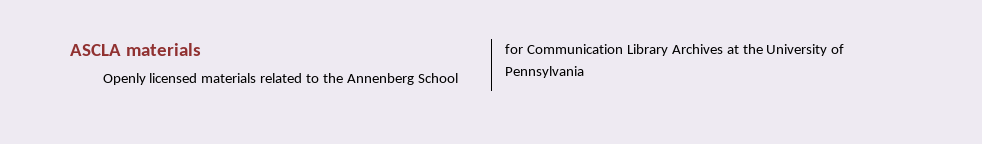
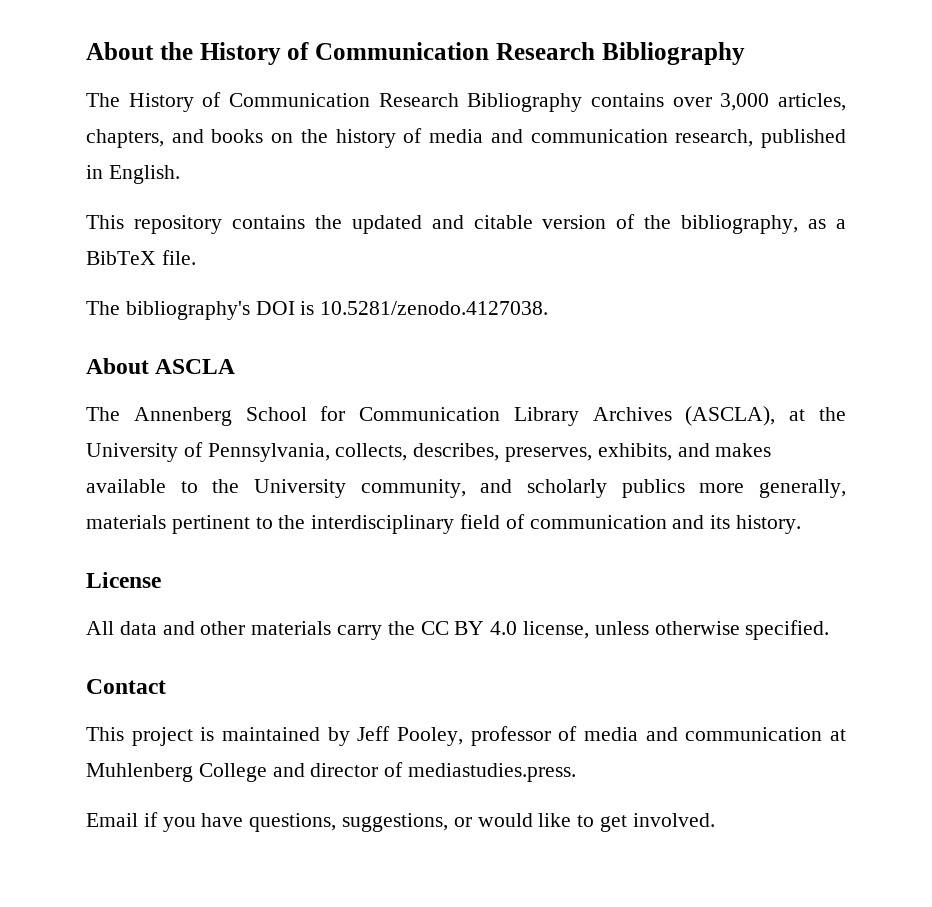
- ASCLA materials
- Openly licensed materials related to the Annenberg School for Communication Library Archives at the University of Pennsylvania
+ About the History of Communication Research Bibliography
+ The History of Communication Research Bibliography contains over 3,000 articles, chapters, and books on the history of media and communication research, published in English.
+ This repository contains the updated and citable version of the bibliography, as a BibTeX file.
+ The bibliography's DOI is 10.5281/zenodo.4127038.
+ About ASCLA
+ The Annenberg School for Communication Library Archives (ASCLA), at the University of Pennsylvania, collects, describes, preserves, exhibits, and makes available to the University community, and scholarly publics more generally, materials pertinent to the interdisciplinary field of communication and its history.
+ License
+ All data and other materials carry the CC BY 4.0 license, unless otherwise specified.
+ Contact
+ This project is maintained by Jeff Pooley, professor of media and communication at Muhlenberg College and director of mediastudies.press.
+ Email if you have questions, suggestions, or would like to get involved.

